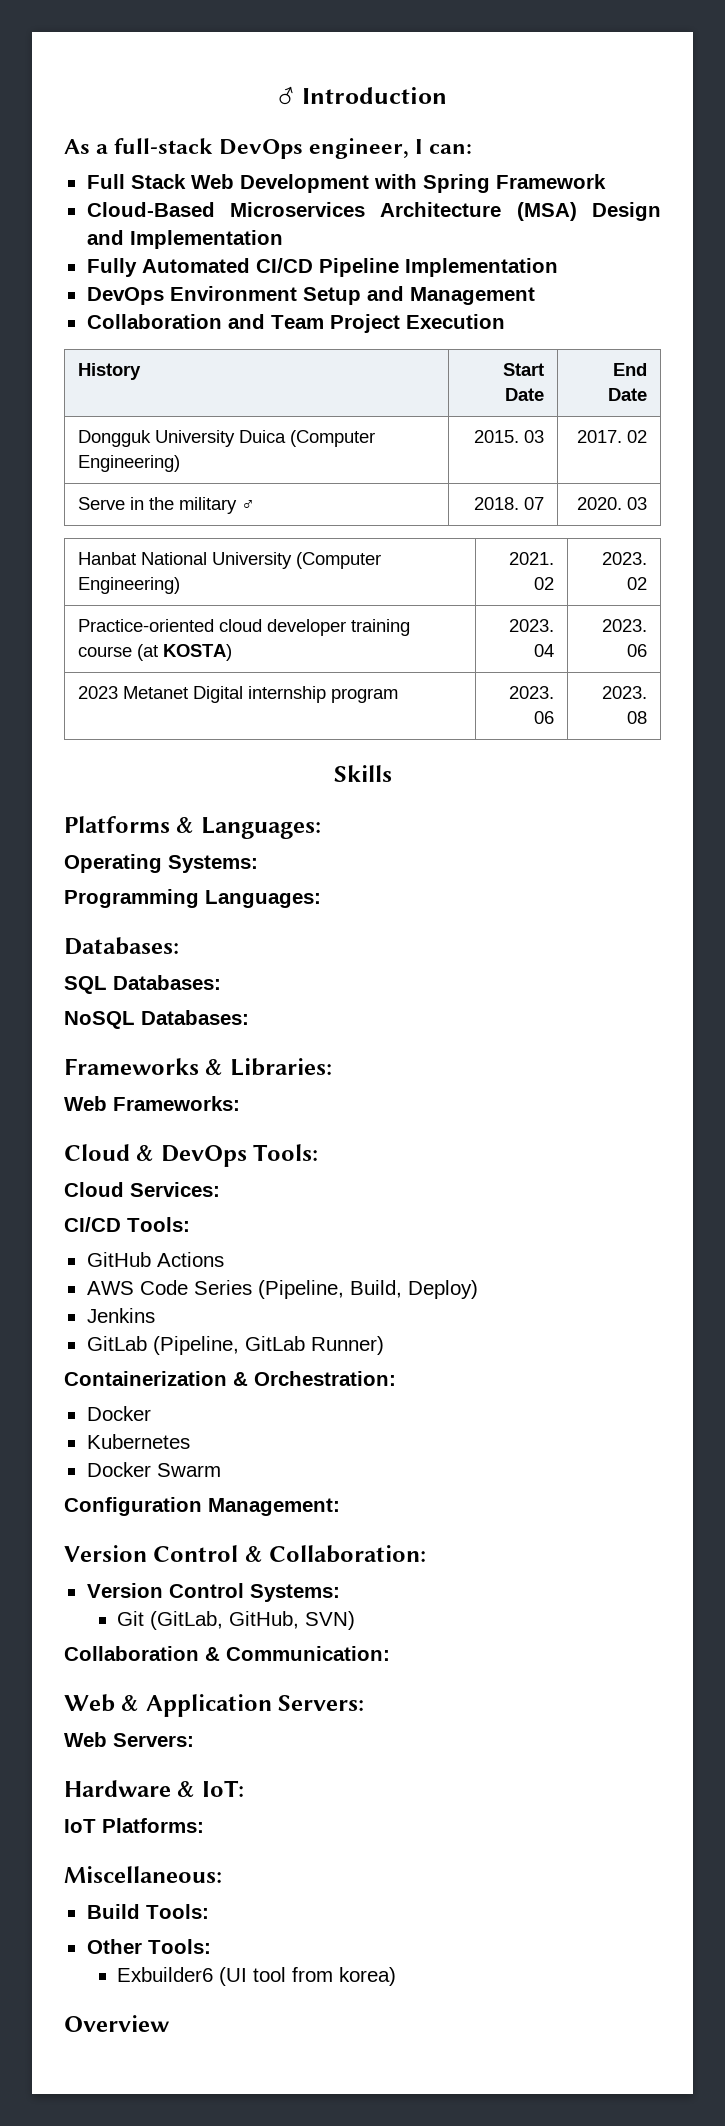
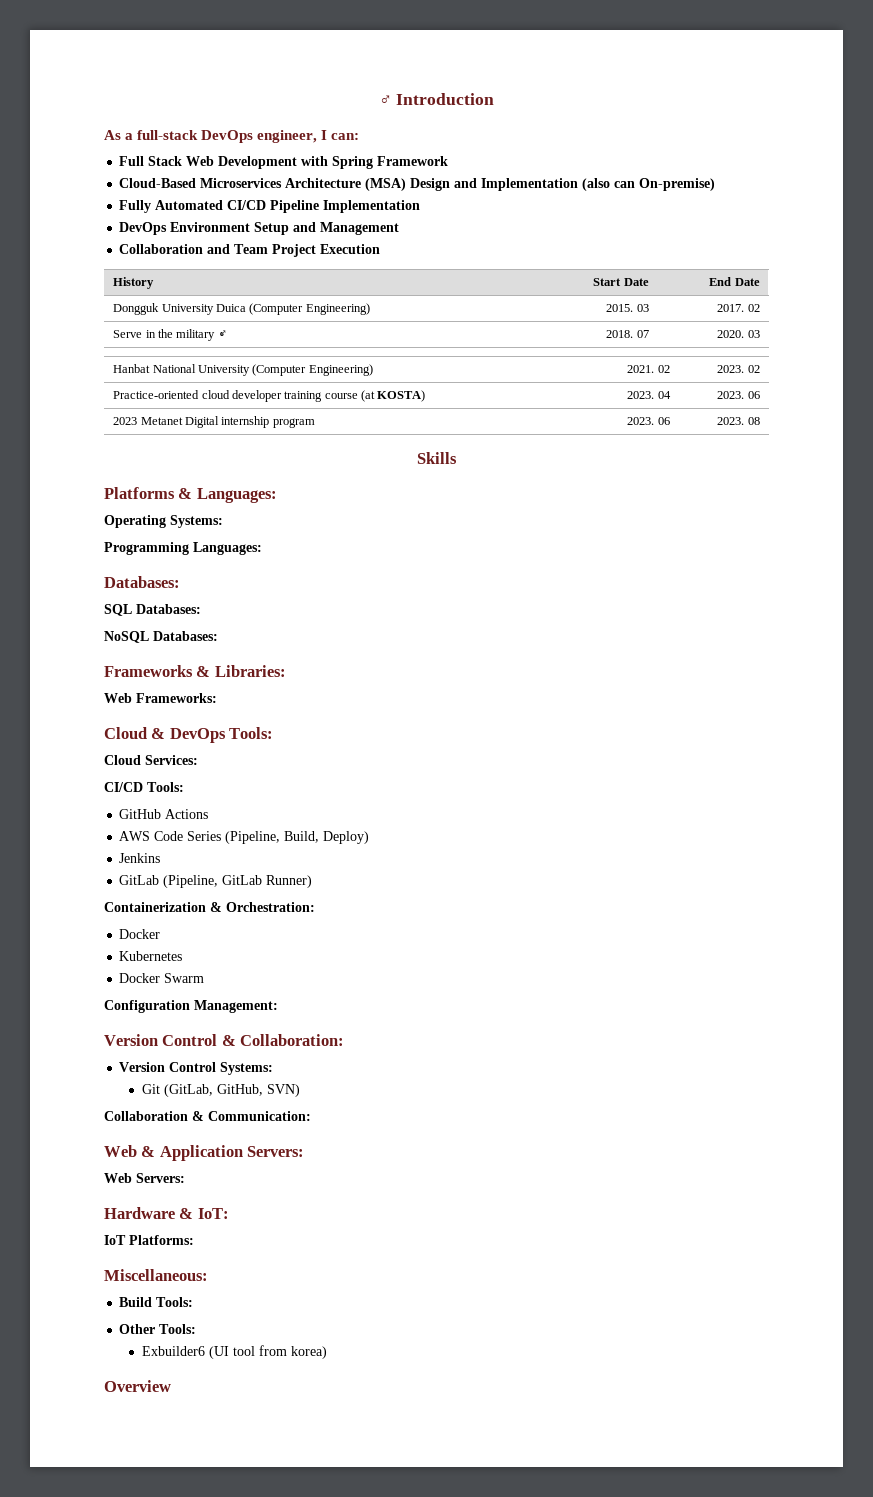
- Cloud-Based Microservices Architecture (MSA) Design and Implementation
+ Cloud-Based Microservices Architecture (MSA) Design and Implementation (also can On-premise)

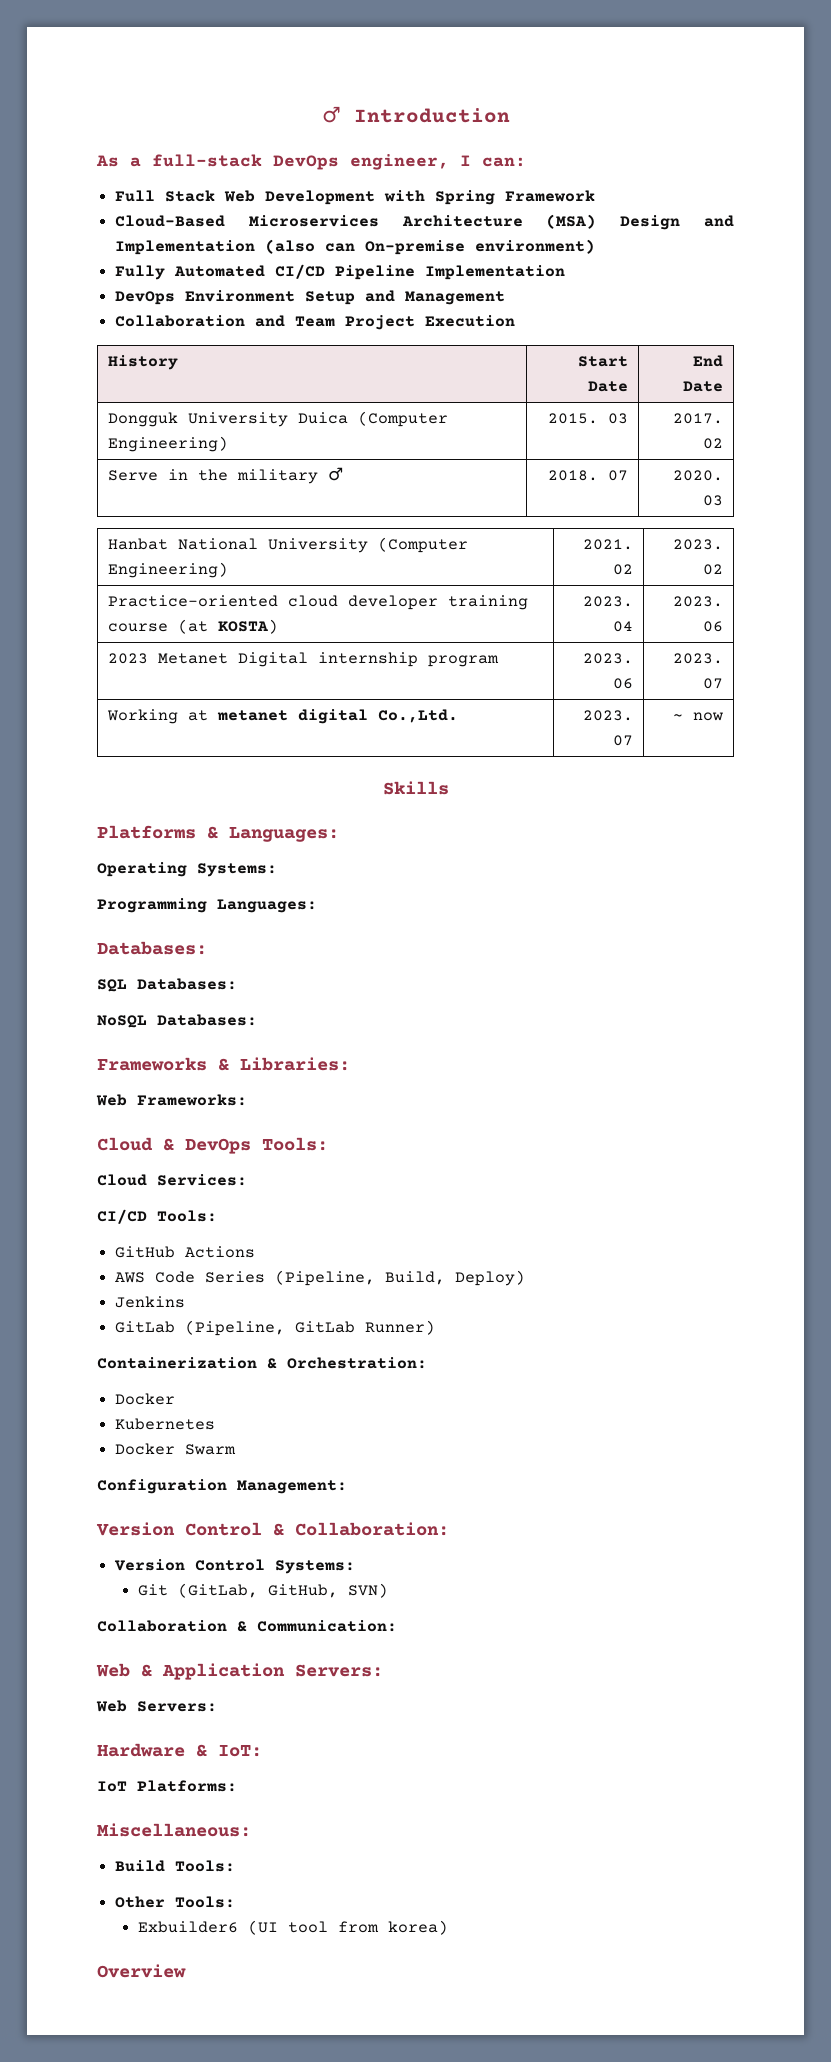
- Cloud-Based Microservices Architecture (MSA) Design and Implementation (also can On-premise)
+ Cloud-Based Microservices Architecture (MSA) Design and Implementation (also can On-premise environment)
- 2023 Metanet Digital internship program | 2023. 06 | 2023. 08
+ 2023 Metanet Digital internship program | 2023. 06 | 2023. 07
+ Working at metanet digital Co.,Ltd. | 2023. 07 | ~ now

